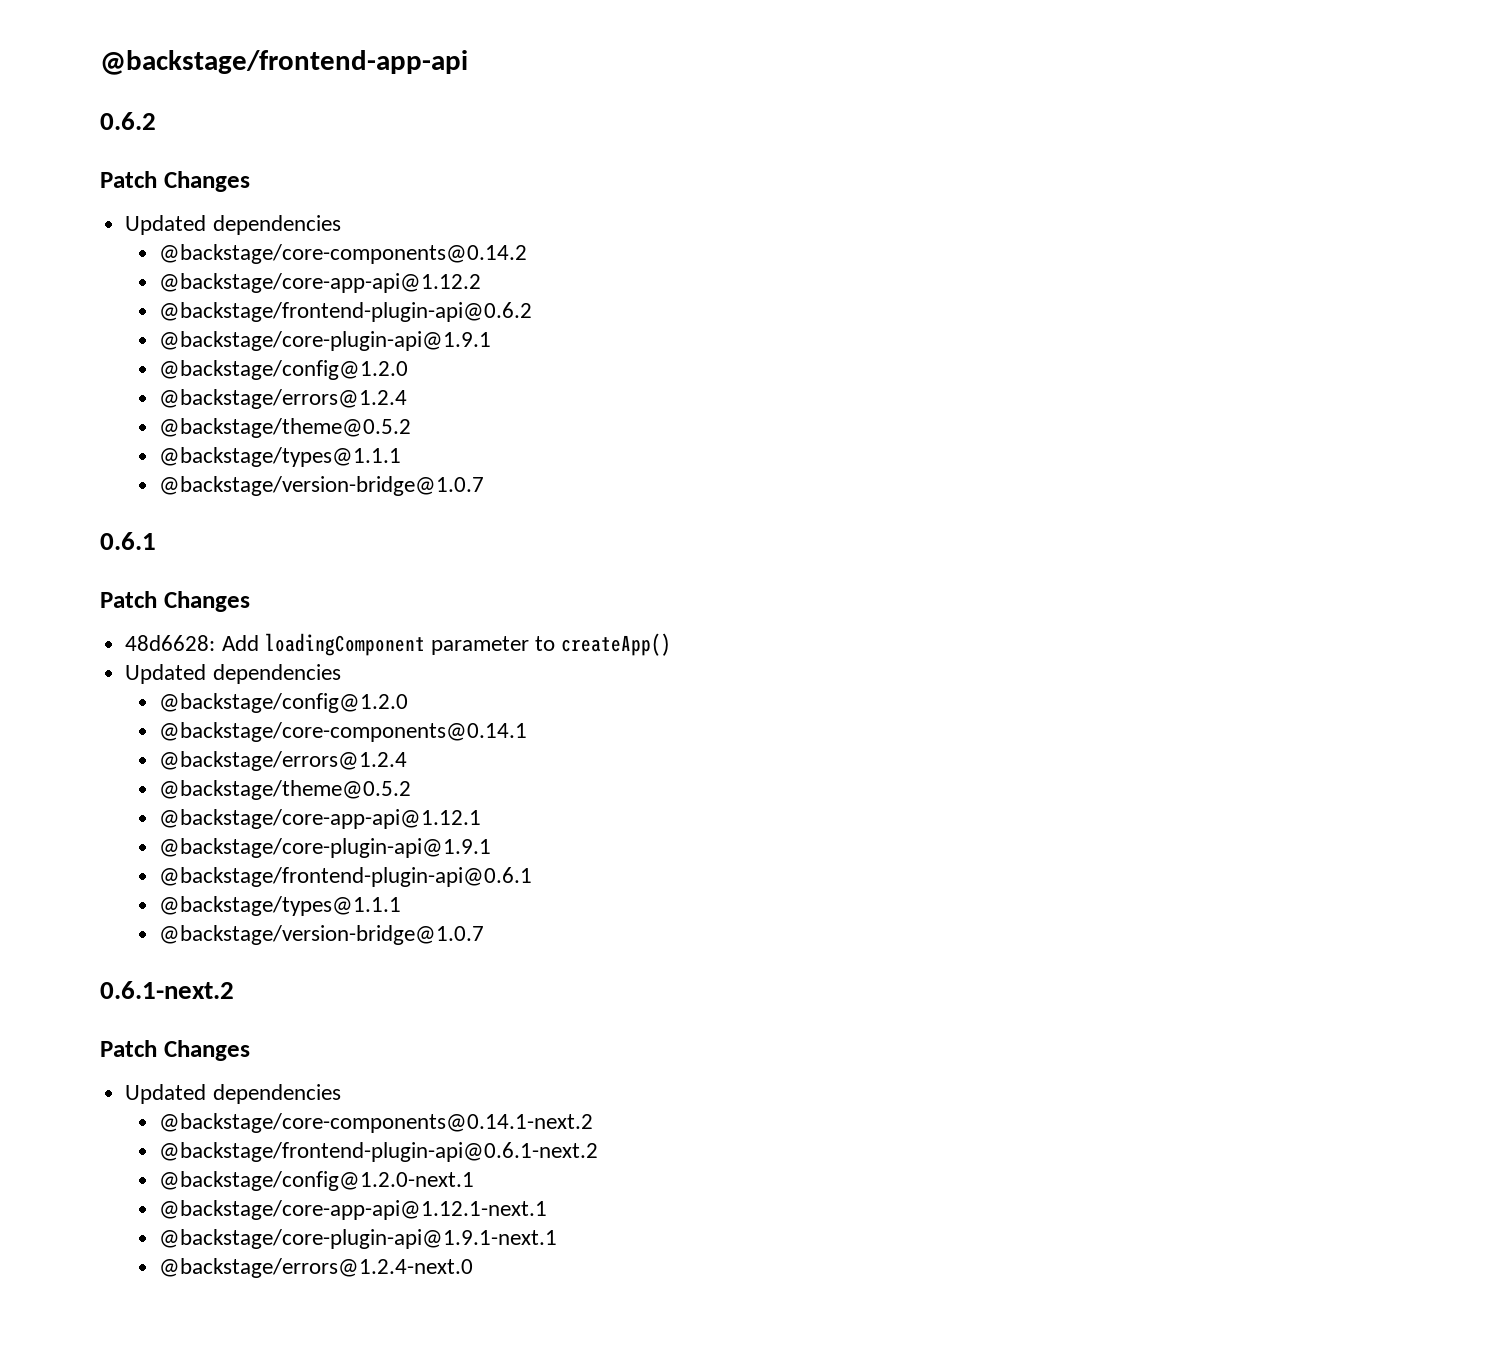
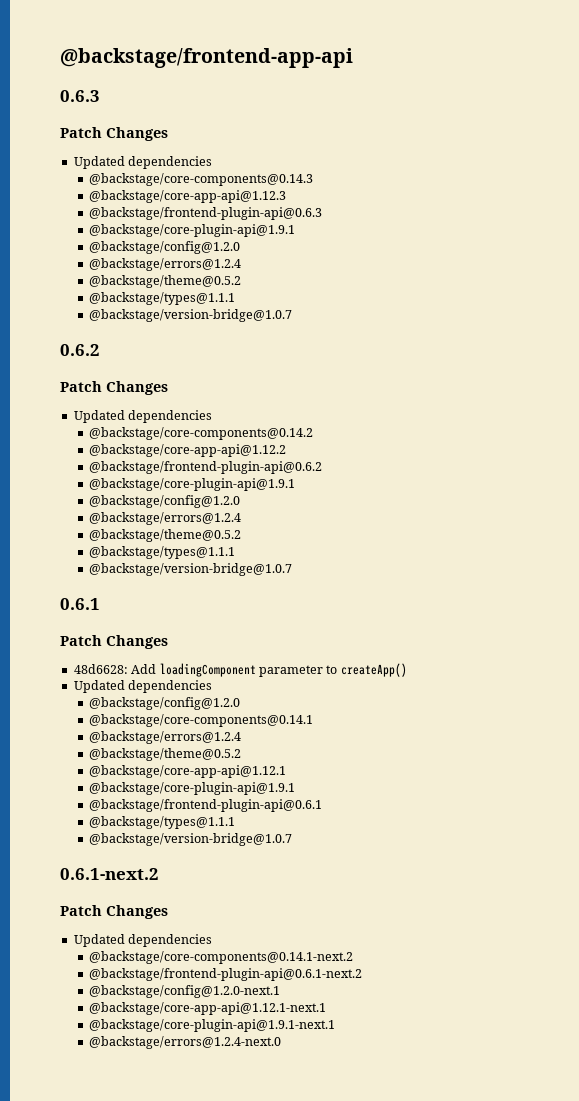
+ 0.6.3
+ Patch Changes
+ Updated dependencies
+ @backstage/core-components@0.14.3
+ @backstage/core-app-api@1.12.3
+ @backstage/frontend-plugin-api@0.6.3
+ @backstage/core-plugin-api@1.9.1
+ @backstage/config@1.2.0
+ @backstage/errors@1.2.4
+ @backstage/theme@0.5.2
+ @backstage/types@1.1.1
+ @backstage/version-bridge@1.0.7

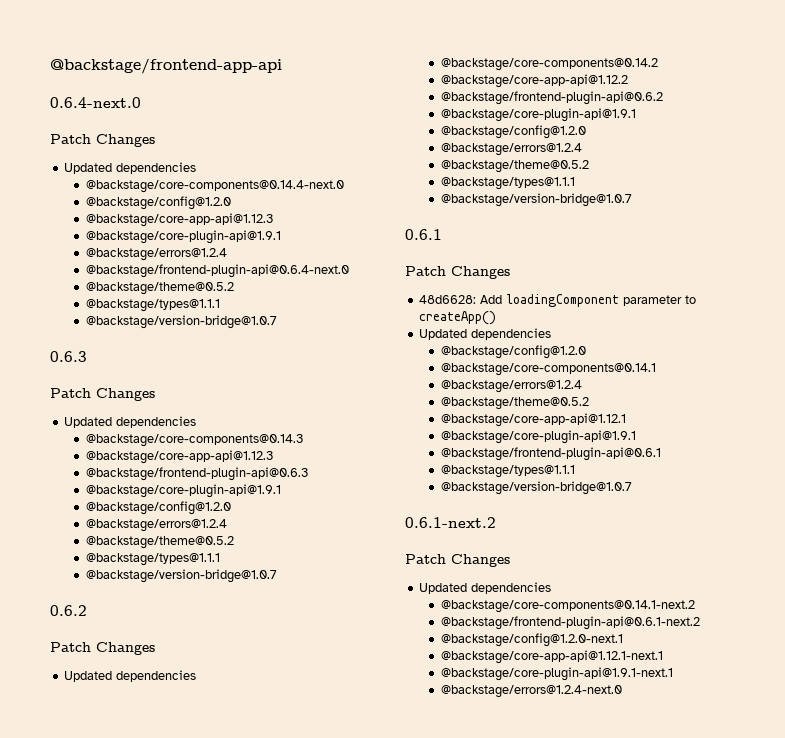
+ 0.6.4-next.0
+ Patch Changes
+ Updated dependencies
+ @backstage/core-components@0.14.4-next.0
+ @backstage/config@1.2.0
+ @backstage/core-app-api@1.12.3
+ @backstage/core-plugin-api@1.9.1
+ @backstage/errors@1.2.4
+ @backstage/frontend-plugin-api@0.6.4-next.0
+ @backstage/theme@0.5.2
+ @backstage/types@1.1.1
+ @backstage/version-bridge@1.0.7

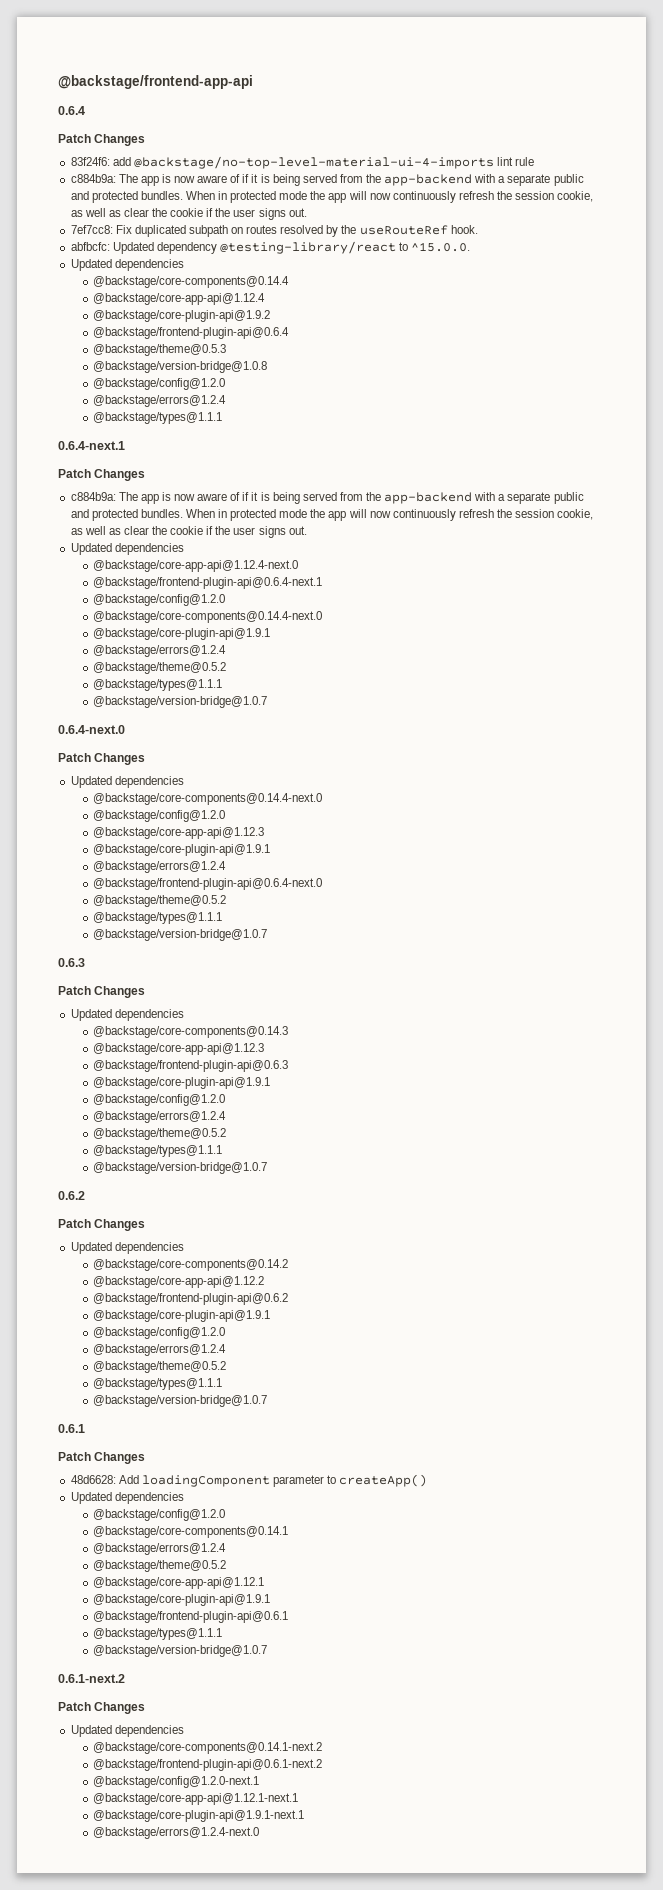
+ 0.6.4
+ Patch Changes
+ 83f24f6: add @backstage/no-top-level-material-ui-4-imports lint rule
+ c884b9a: The app is now aware of if it is being served from the app-backend with a separate public and protected bundles. When in protected mode the app will now continuously refresh the session cookie, as well as clear the cookie if the user signs out.
+ 7ef7cc8: Fix duplicated subpath on routes resolved by the useRouteRef hook.
+ abfbcfc: Updated dependency @testing-library/react to ^15.0.0.
+ Updated dependencies
+ @backstage/core-components@0.14.4
+ @backstage/core-app-api@1.12.4
+ @backstage/core-plugin-api@1.9.2
+ @backstage/frontend-plugin-api@0.6.4
+ @backstage/theme@0.5.3
+ @backstage/version-bridge@1.0.8
+ @backstage/config@1.2.0
+ @backstage/errors@1.2.4
+ @backstage/types@1.1.1
+ 0.6.4-next.1
+ Patch Changes
+ c884b9a: The app is now aware of if it is being served from the app-backend with a separate public and protected bundles. When in protected mode the app will now continuously refresh the session cookie, as well as clear the cookie if the user signs out.
+ Updated dependencies
+ @backstage/core-app-api@1.12.4-next.0
+ @backstage/frontend-plugin-api@0.6.4-next.1
+ @backstage/config@1.2.0
+ @backstage/core-components@0.14.4-next.0
+ @backstage/core-plugin-api@1.9.1
+ @backstage/errors@1.2.4
+ @backstage/theme@0.5.2
+ @backstage/types@1.1.1
+ @backstage/version-bridge@1.0.7

